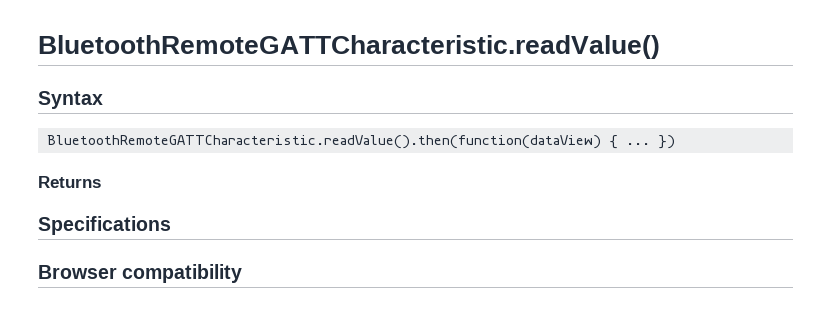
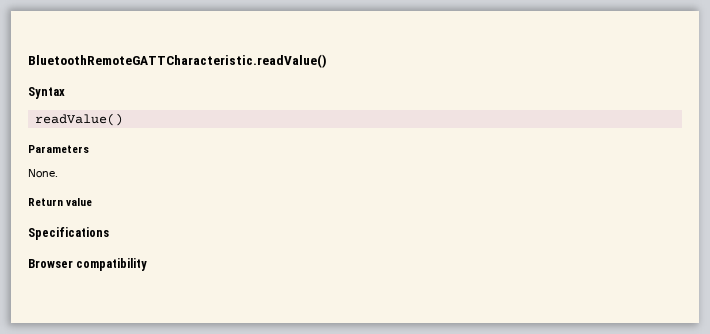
- BluetoothRemoteGATTCharacteristic.readValue().then(function(dataView) { ... })
- Returns
+ readValue()
+ Parameters
+ None.
+ Return value

